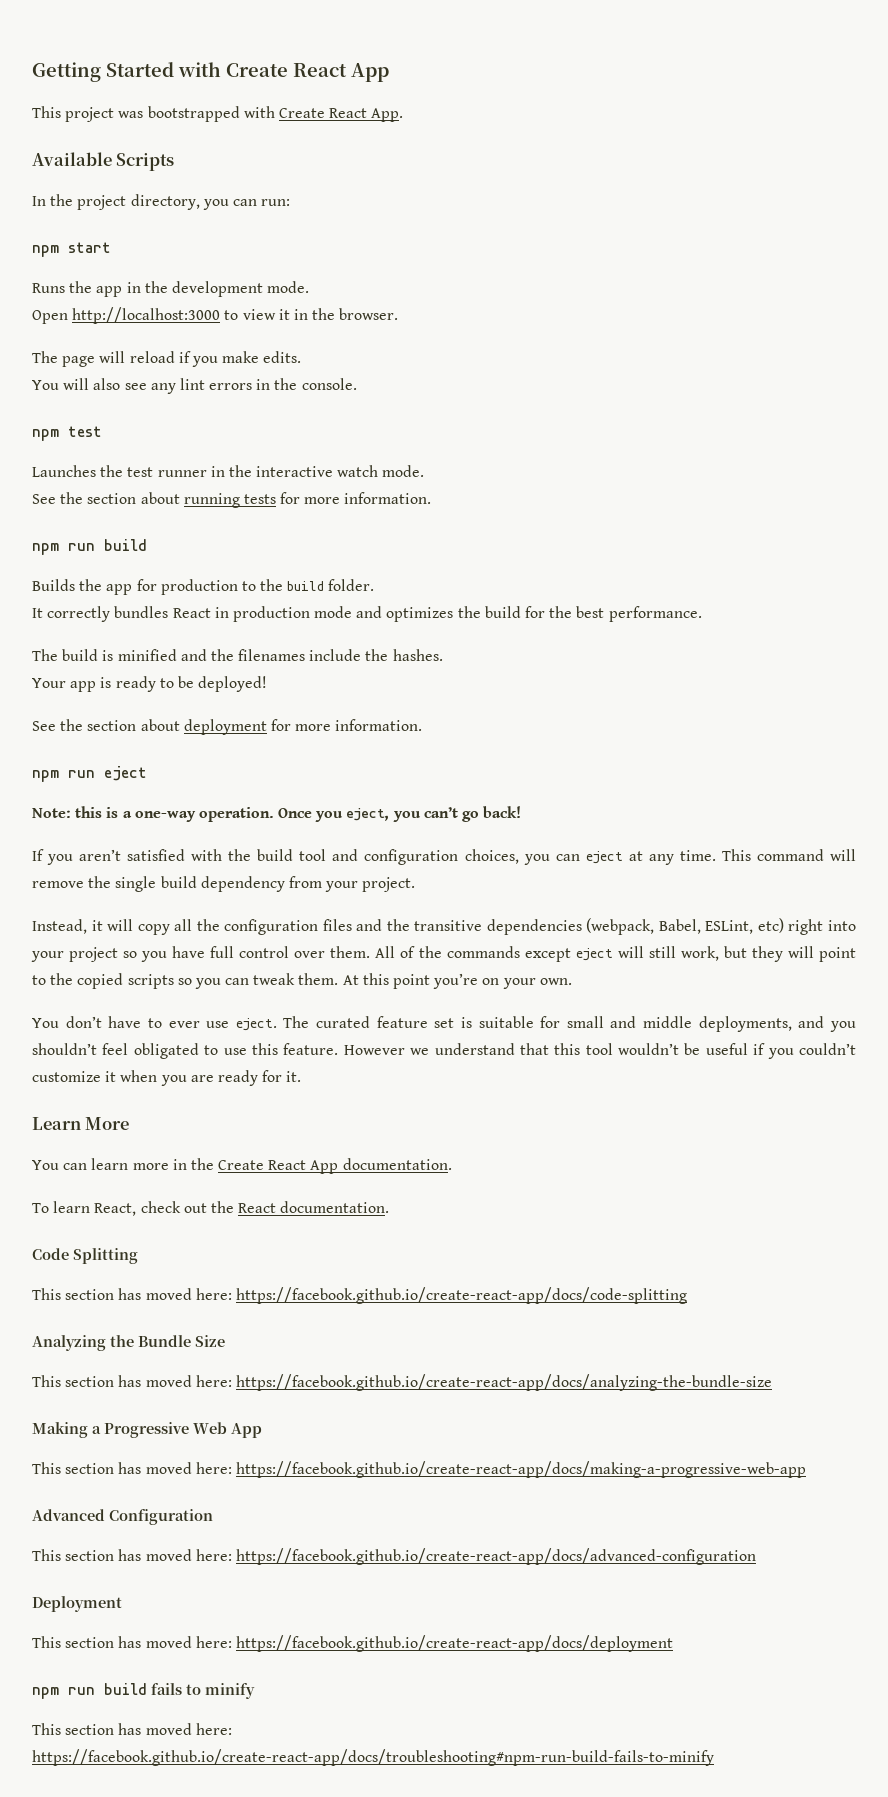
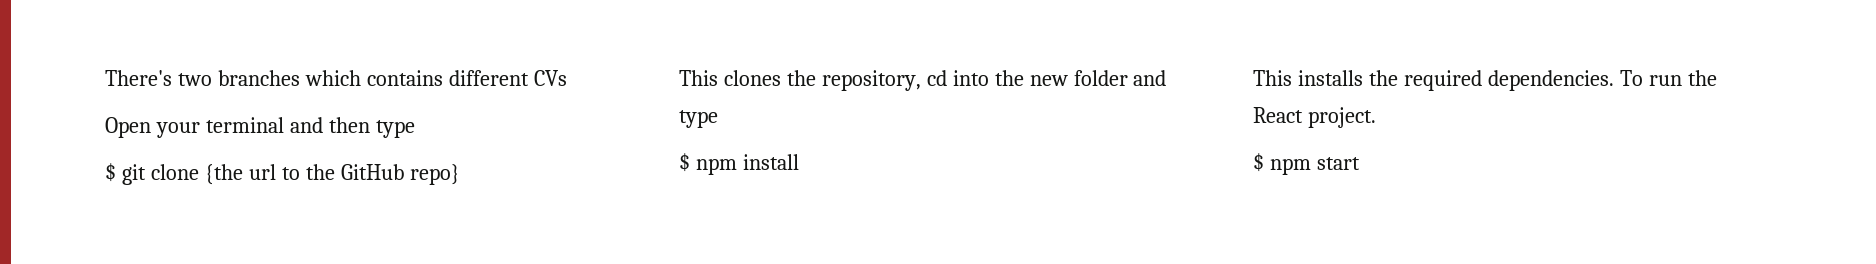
- Getting Started with Create React App
- This project was bootstrapped with Create React App.
- Available Scripts
- In the project directory, you can run:
- npm start
- Runs the app in the development mode.
- Open http://localhost:3000 to view it in the browser.
- The page will reload if you make edits.
- You will also see any lint errors in the console.
- npm test
- Launches the test runner in the interactive watch mode.
- See the section about running tests for more information.
- npm run build
- Builds the app for production to the build folder.
- It correctly bundles React in production mode and optimizes the build for the best performance.
- The build is minified and the filenames include the hashes.
- Your app is ready to be deployed!
- See the section about deployment for more information.
- npm run eject
- Note: this is a one-way operation. Once you eject, you can’t go back!
- If you aren’t satisfied with the build tool and configuration choices, you can eject at any time. This command will remove the single build dependency from your project.
- Instead, it will copy all the configuration files and the transitive dependencies (webpack, Babel, ESLint, etc) right into your project so you have full control over them. All of the commands except eject will still work, but they will point to the copied scripts so you can tweak them. At this point you’re on your own.
- You don’t have to ever use eject. The curated feature set is suitable for small and middle deployments, and you shouldn’t feel obligated to use this feature. However we understand that this tool wouldn’t be useful if you couldn’t customize it when you are ready for it.
- Learn More
- You can learn more in the Create React App documentation.
- To learn React, check out the React documentation.
- Code Splitting
- This section has moved here: https://facebook.github.io/create-react-app/docs/code-splitting
- Analyzing the Bundle Size
- This section has moved here: https://facebook.github.io/create-react-app/docs/analyzing-the-bundle-size
- Making a Progressive Web App
- This section has moved here: https://facebook.github.io/create-react-app/docs/making-a-progressive-web-app
- Advanced Configuration
- This section has moved here: https://facebook.github.io/create-react-app/docs/advanced-configuration
- Deployment
- This section has moved here: https://facebook.github.io/create-react-app/docs/deployment
- npm run build fails to minify
- This section has moved here: https://facebook.github.io/create-react-app/docs/troubleshooting#npm-run-build-fails-to-minify
+ There's two branches which contains different CVs
+ Open your terminal and then type
+ $ git clone {the url to the GitHub repo}
+ This clones the repository, cd into the new folder and type
+ $ npm install
+ This installs the required dependencies. To run the React project.
+ $ npm start

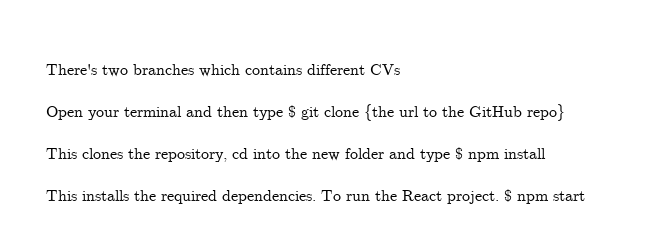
- Open your terminal and then type
- $ git clone {the url to the GitHub repo}
+ Open your terminal and then type $ git clone {the url to the GitHub repo}
- This clones the repository, cd into the new folder and type
- $ npm install
+ This clones the repository, cd into the new folder and type $ npm install
- To run the React project.
- $ npm start
+ To run the React project. $ npm start

